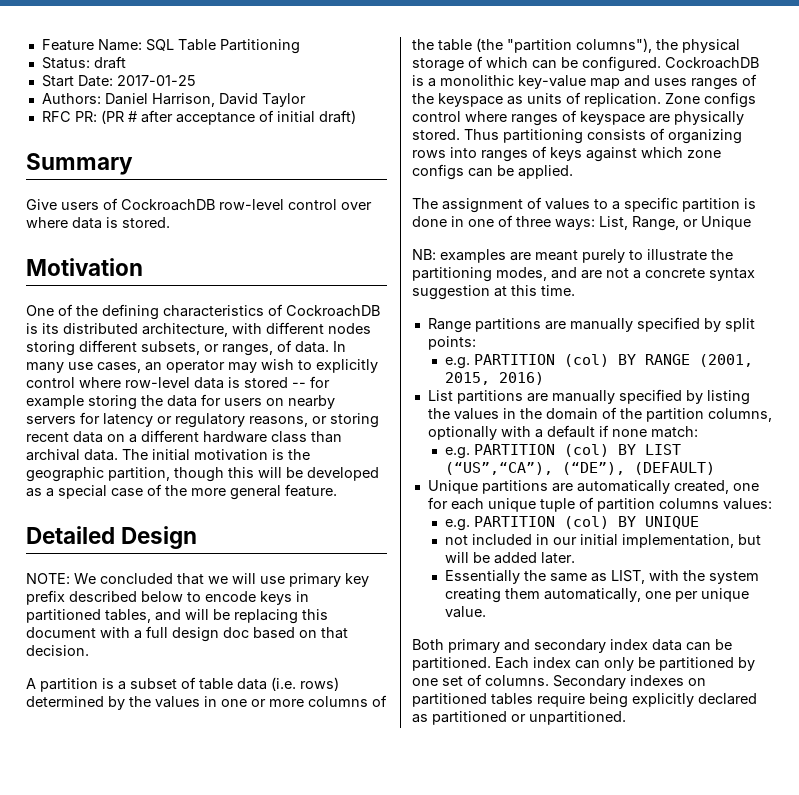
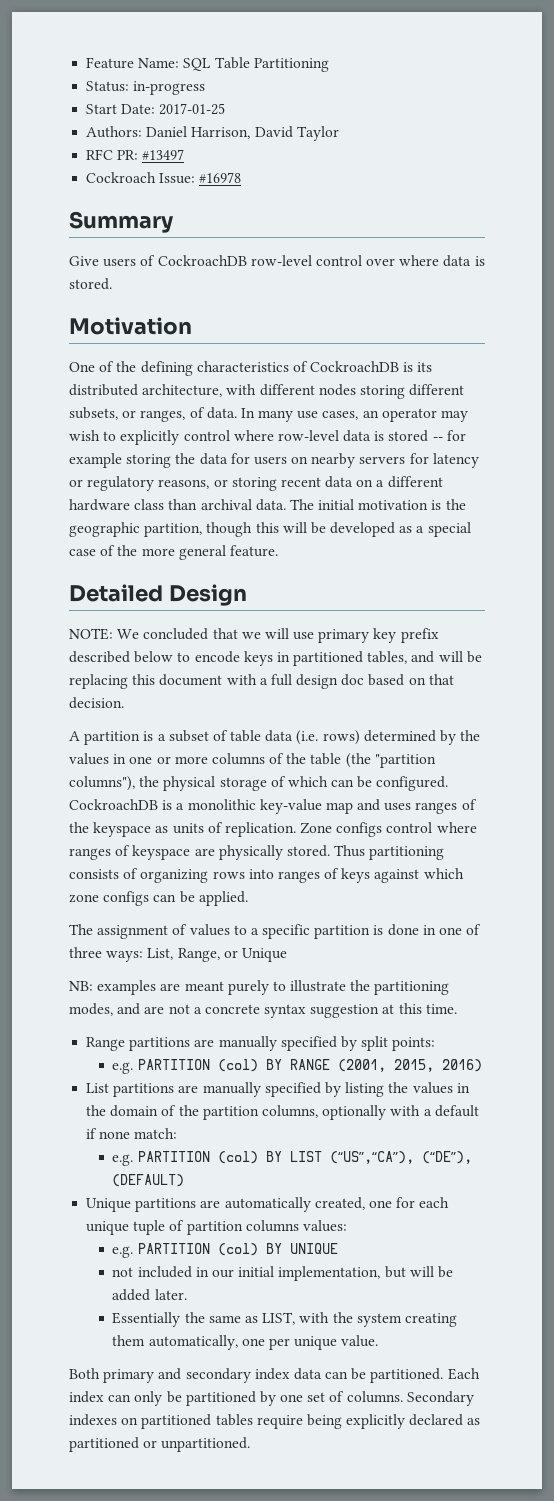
- Status: draft
+ Status: in-progress
- RFC PR: (PR # after acceptance of initial draft)
+ RFC PR: #13497
+ Cockroach Issue: #16978

